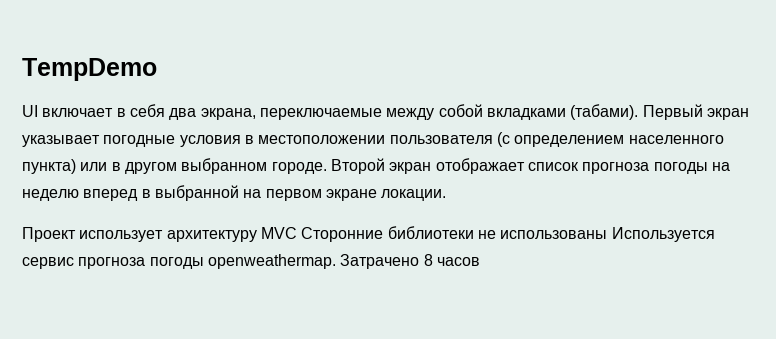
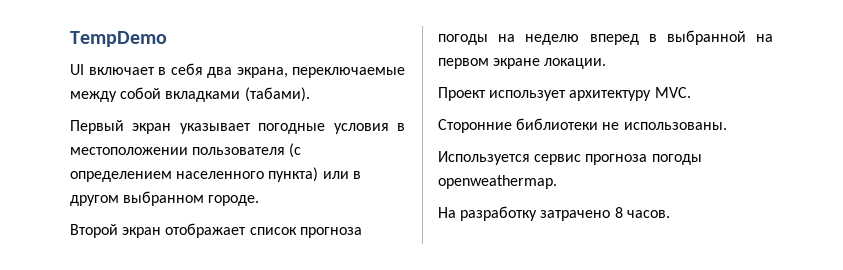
- UI включает в себя два экрана, переключаемые между собой вкладками (табами). Первый экран указывает погодные условия в местоположении пользователя (с определением населенного пункта) или в другом выбранном городе. Второй экран отображает список прогноза погоды на неделю вперед в выбранной на первом экране локации.
+ UI включает в себя два экрана, переключаемые между собой вкладками (табами).
+ Первый экран указывает погодные условия в местоположении пользователя (с определением населенного пункта) или в другом выбранном городе.
+ Второй экран отображает список прогноза погоды на неделю вперед в выбранной на первом экране локации.
- Проект использует архитектуру MVC Сторонние библиотеки не использованы Используется сервис прогноза погоды openweathermap. Затрачено 8 часов
+ Проект использует архитектуру MVC.
+ Сторонние библиотеки не использованы.
+ Используется сервис прогноза погоды openweathermap.
+ На разработку затрачено 8 часов.

